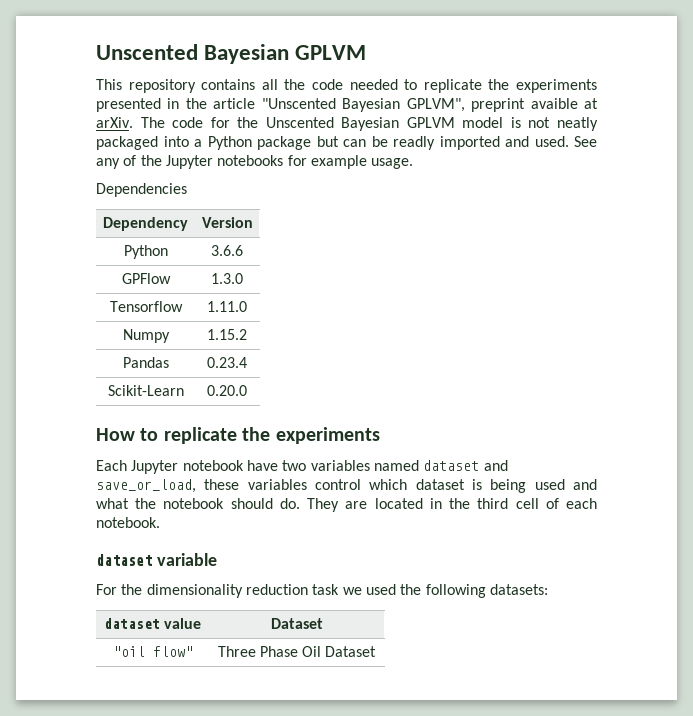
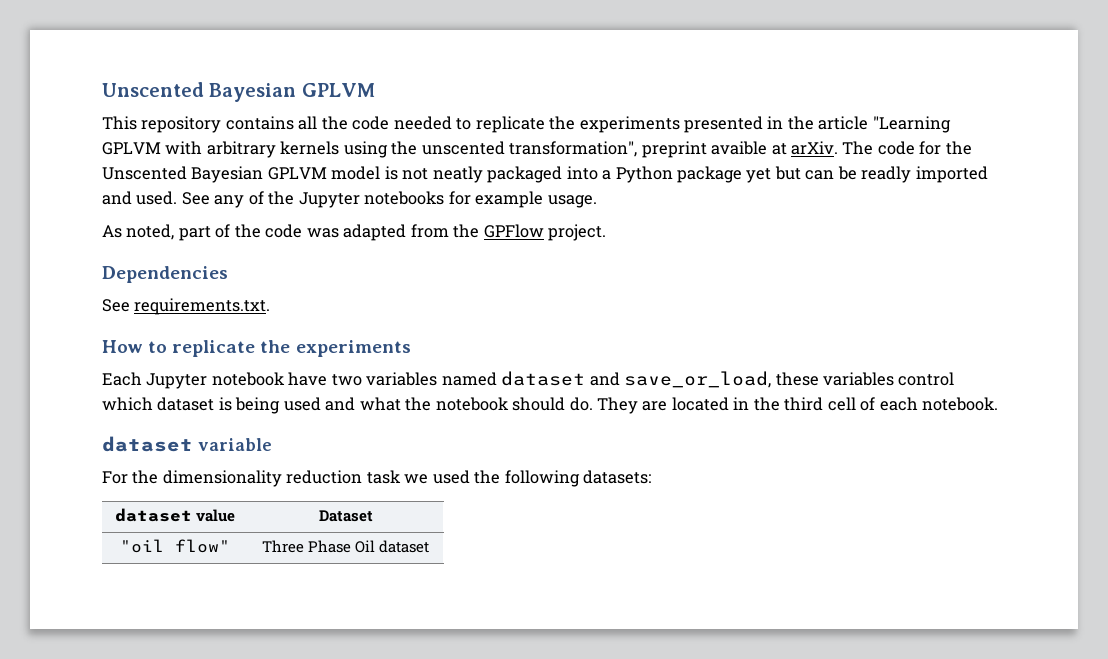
- This repository contains all the code needed to replicate the experiments presented in the article "Unscented Bayesian GPLVM", preprint avaible at arXiv.
+ This repository contains all the code needed to replicate the experiments presented in the article "Learning GPLVM with arbitrary kernels using the unscented transformation", preprint avaible at arXiv.
- The code for the Unscented Bayesian GPLVM model is not neatly packaged into a Python package but can be readly imported and used.
+ The code for the Unscented Bayesian GPLVM model is not neatly packaged into a Python package yet but can be readly imported and used.
+ As noted, part of the code was adapted from the GPFlow project.
  Dependencies
- Dependency | Version
- Python | 3.6.6
- GPFlow | 1.3.0
- Tensorflow | 1.11.0
- Numpy | 1.15.2
- Pandas | 0.23.4
- Scikit-Learn | 0.20.0
+ See requirements.txt.
- "oil flow" | Three Phase Oil Dataset
+ "oil flow" | Three Phase Oil dataset

